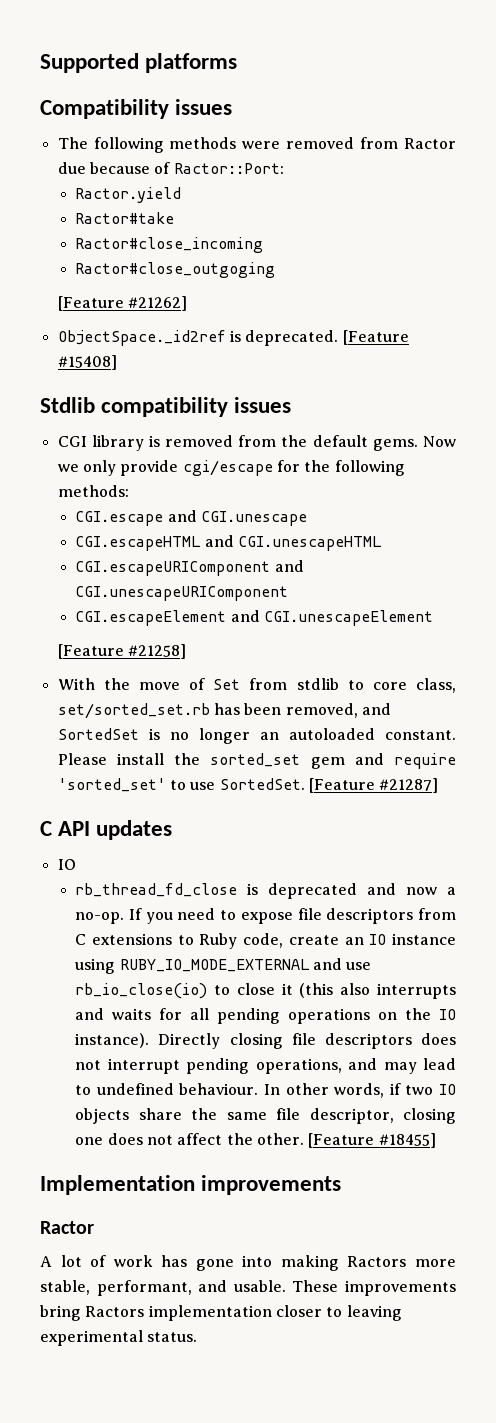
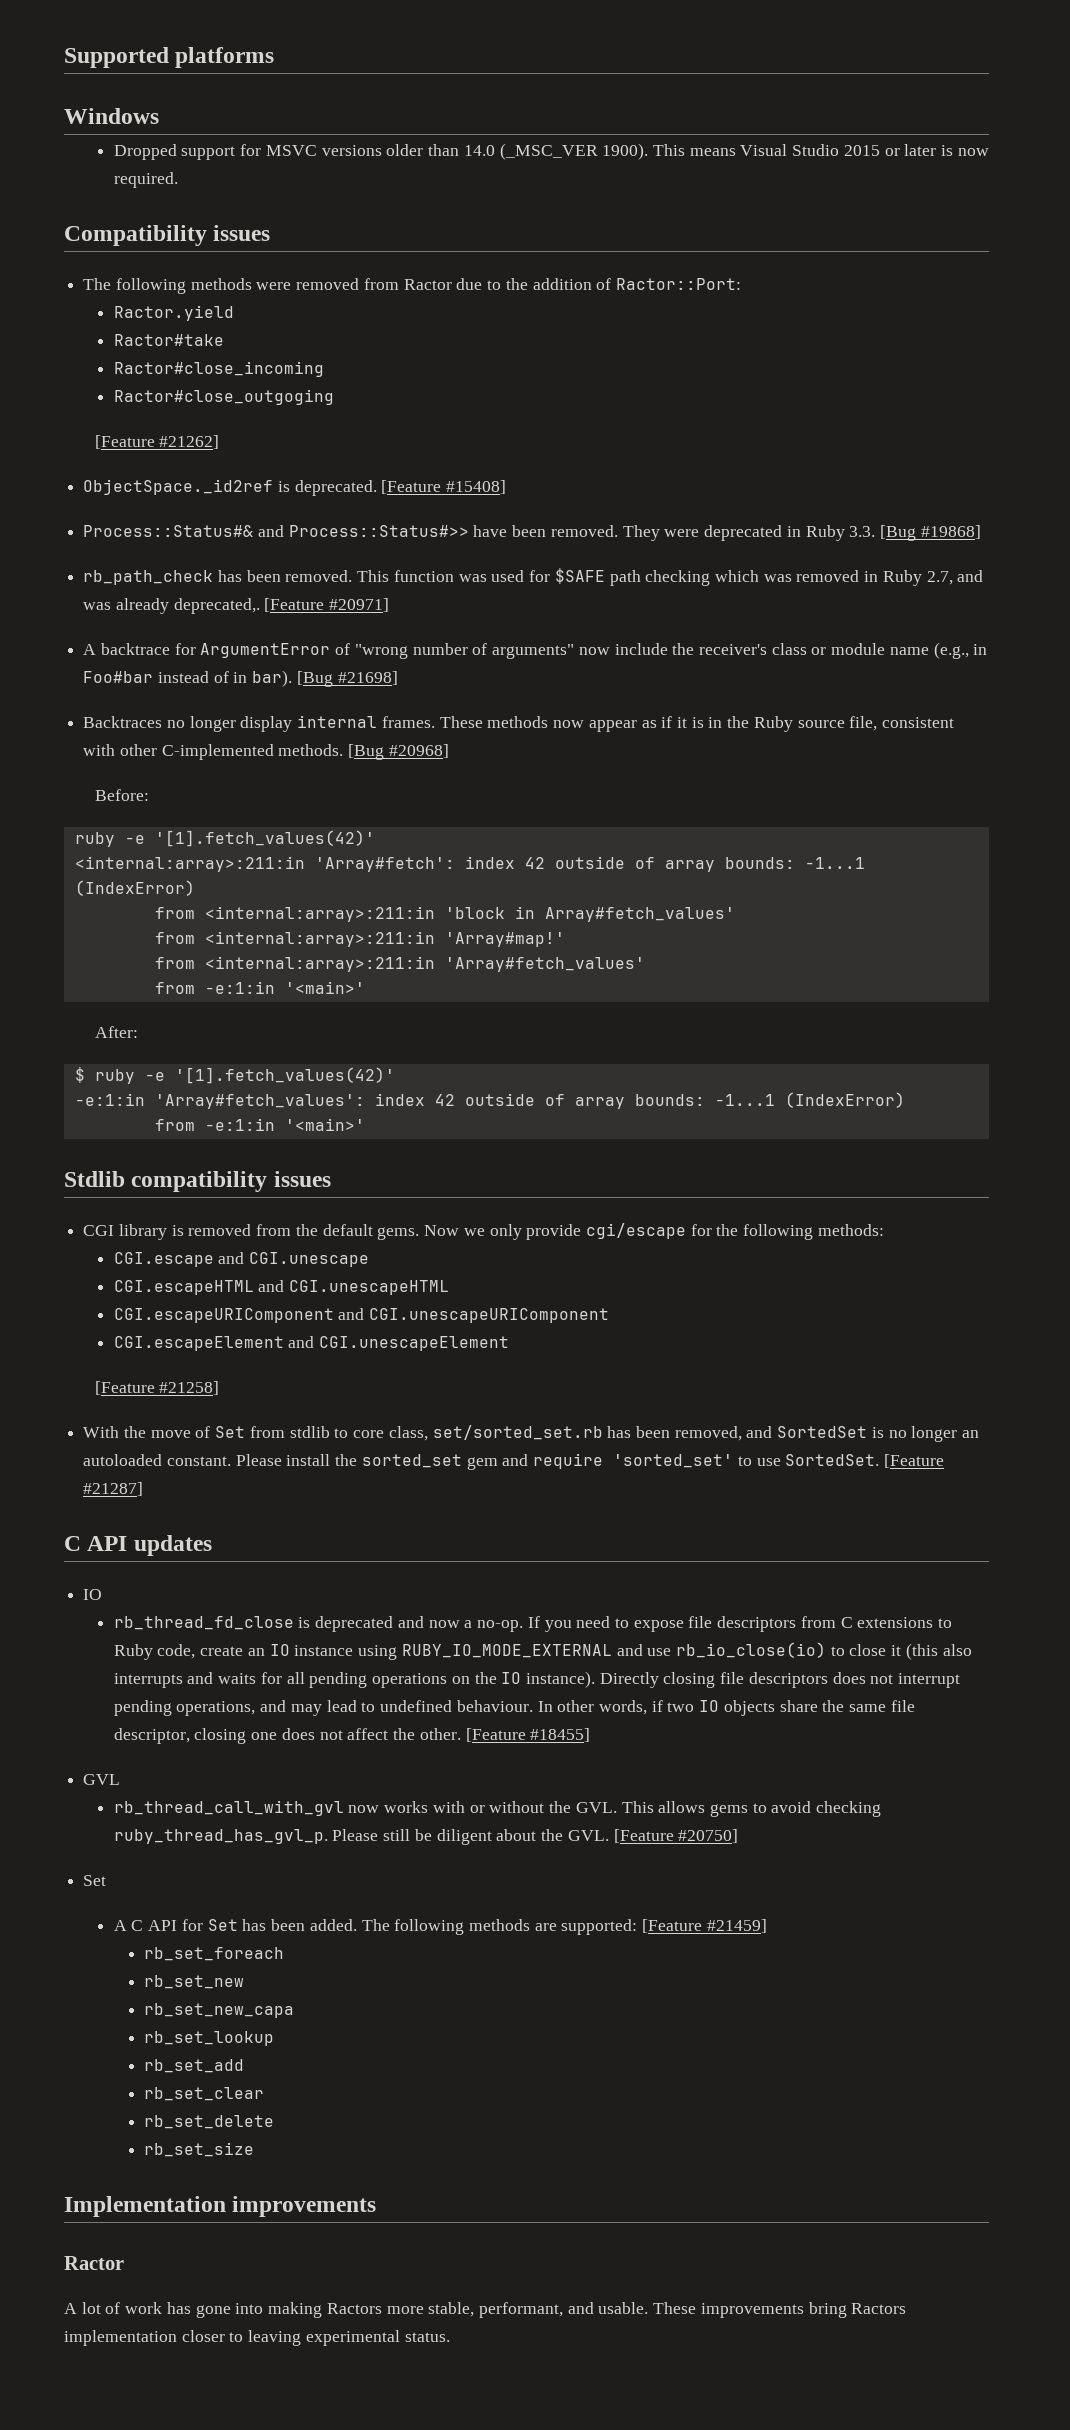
+ Windows
+ Dropped support for MSVC versions older than 14.0 (_MSC_VER 1900). This means Visual Studio 2015 or later is now required.
- The following methods were removed from Ractor due because of Ractor::Port:
+ The following methods were removed from Ractor due to the addition of Ractor::Port:
+ Process::Status#& and Process::Status#>> have been removed. They were deprecated in Ruby 3.3. [Bug #19868]
+ rb_path_check has been removed. This function was used for $SAFE path checking which was removed in Ruby 2.7, and was already deprecated,. [Feature #20971]
+ A backtrace for ArgumentError of "wrong number of arguments" now include the receiver's class or module name (e.g., in Foo#bar instead of in bar). [Bug #21698]
+ Backtraces no longer display internal frames. These methods now appear as if it is in the Ruby source file, consistent with other C-implemented methods. [Bug #20968]
+ Before:
+ ruby -e '[1].fetch_values(42)'
+ <internal:array>:211:in 'Array#fetch': index 42 outside of array bounds: -1...1 (IndexError)
+ from <internal:array>:211:in 'block in Array#fetch_values'
+ from <internal:array>:211:in 'Array#map!'
+ from <internal:array>:211:in 'Array#fetch_values'
+ from -e:1:in '<main>'
+ After:
+ $ ruby -e '[1].fetch_values(42)'
+ -e:1:in 'Array#fetch_values': index 42 outside of array bounds: -1...1 (IndexError)
+ from -e:1:in '<main>'
+ GVL
+ rb_thread_call_with_gvl now works with or without the GVL. This allows gems to avoid checking ruby_thread_has_gvl_p. Please still be diligent about the GVL. [Feature #20750]
+ Set
+ A C API for Set has been added. The following methods are supported: [Feature #21459]
+ rb_set_foreach
+ rb_set_new
+ rb_set_new_capa
+ rb_set_lookup
+ rb_set_add
+ rb_set_clear
+ rb_set_delete
+ rb_set_size

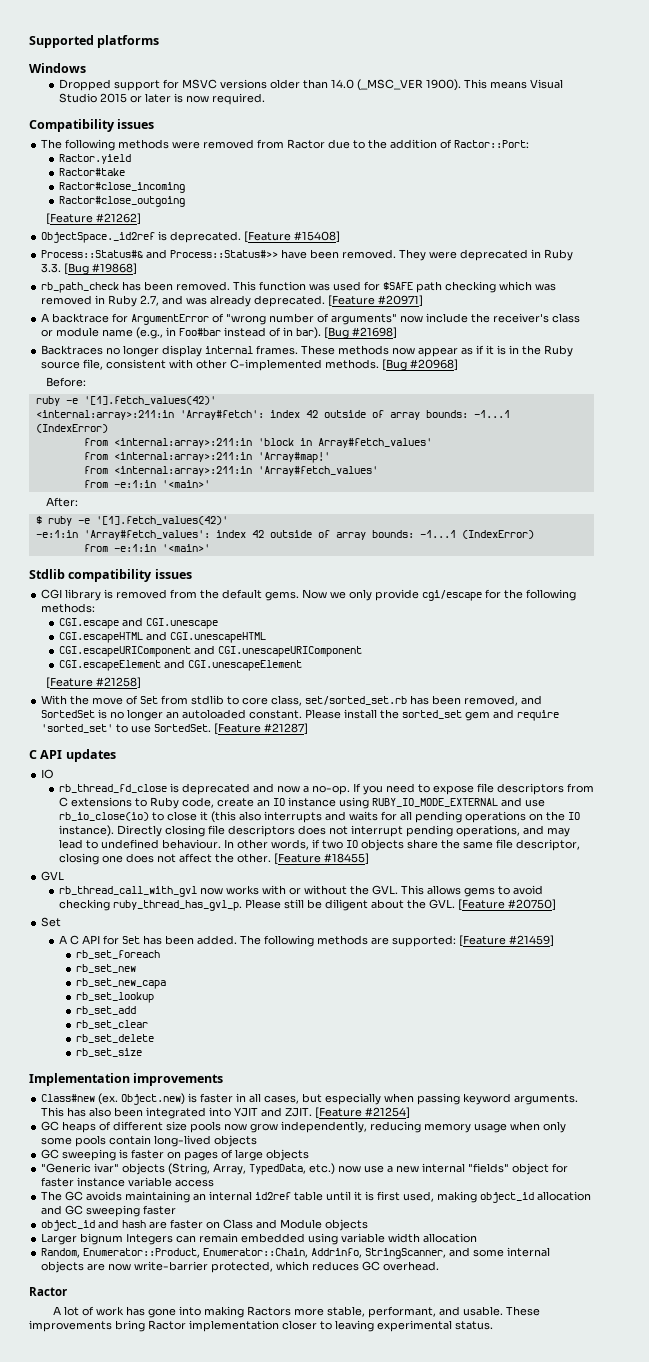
- Ractor#close_outgoging
+ Ractor#close_outgoing
- This function was used for $SAFE path checking which was removed in Ruby 2.7, and was already deprecated,.
+ This function was used for $SAFE path checking which was removed in Ruby 2.7, and was already deprecated.
+ Class#new (ex. Object.new) is faster in all cases, but especially when passing keyword arguments. This has also been integrated into YJIT and ZJIT. [Feature #21254]
+ GC heaps of different size pools now grow independently, reducing memory usage when only some pools contain long-lived objects
+ GC sweeping is faster on pages of large objects
+ "Generic ivar" objects (String, Array, TypedData, etc.) now use a new internal "fields" object for faster instance variable access
+ The GC avoids maintaining an internal id2ref table until it is first used, making object_id allocation and GC sweeping faster
+ object_id and hash are faster on Class and Module objects
+ Larger bignum Integers can remain embedded using variable width allocation
+ Random, Enumerator::Product, Enumerator::Chain, Addrinfo, StringScanner, and some internal objects are now write-barrier protected, which reduces GC overhead.
- These improvements bring Ractors implementation closer to leaving experimental status.
+ These improvements bring Ractor implementation closer to leaving experimental status.

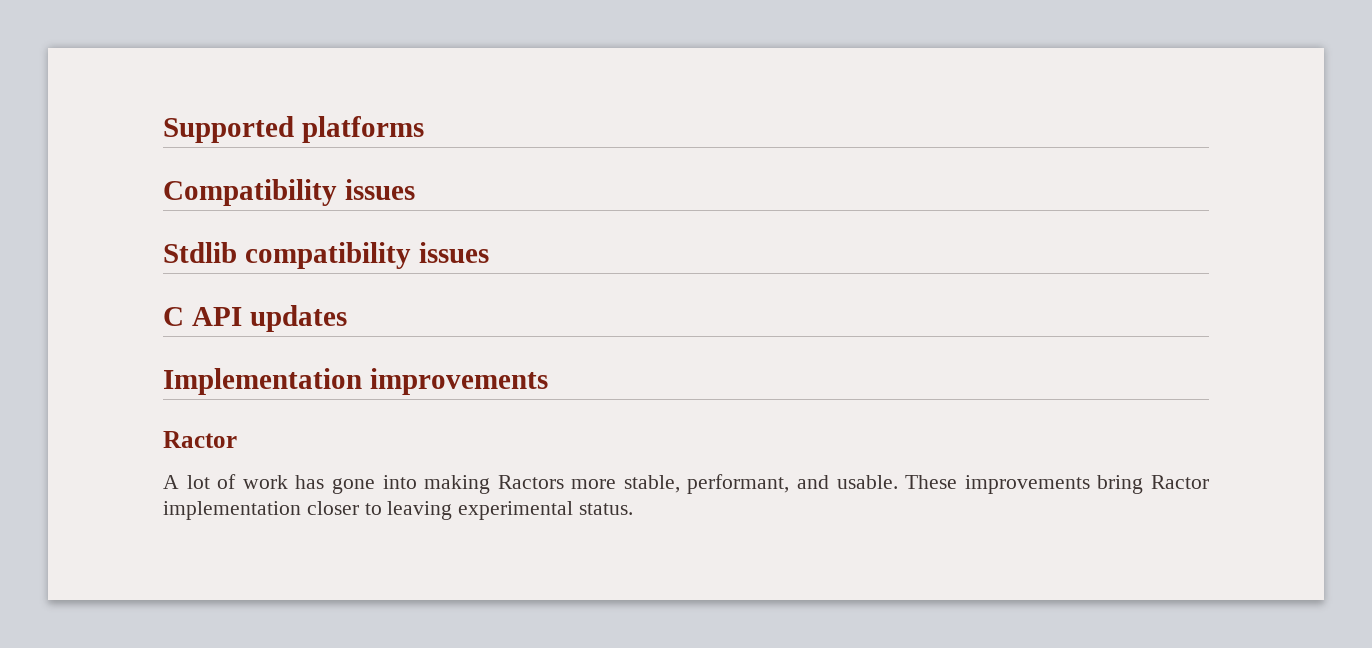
- Windows
- Dropped support for MSVC versions older than 14.0 (_MSC_VER 1900). This means Visual Studio 2015 or later is now required.
  Compatibility issues
- The following methods were removed from Ractor due to the addition of Ractor::Port:
- Ractor.yield
- Ractor#take
- Ractor#close_incoming
- Ractor#close_outgoing
- [Feature #21262]
- ObjectSpace._id2ref is deprecated. [Feature #15408]
- Process::Status#& and Process::Status#>> have been removed. They were deprecated in Ruby 3.3. [Bug #19868]
- rb_path_check has been removed. This function was used for $SAFE path checking which was removed in Ruby 2.7, and was already deprecated. [Feature #20971]
- A backtrace for ArgumentError of "wrong number of arguments" now include the receiver's class or module name (e.g., in Foo#bar instead of in bar). [Bug #21698]
- Backtraces no longer display internal frames. These methods now appear as if it is in the Ruby source file, consistent with other C-implemented methods. [Bug #20968]
- Before:
- ruby -e '[1].fetch_values(42)'
- <internal:array>:211:in 'Array#fetch': index 42 outside of array bounds: -1...1 (IndexError)
- from <internal:array>:211:in 'block in Array#fetch_values'
- from <internal:array>:211:in 'Array#map!'
- from <internal:array>:211:in 'Array#fetch_values'
- from -e:1:in '<main>'
- After:
- $ ruby -e '[1].fetch_values(42)'
- -e:1:in 'Array#fetch_values': index 42 outside of array bounds: -1...1 (IndexError)
- from -e:1:in '<main>'
  Stdlib compatibility issues
- CGI library is removed from the default gems. Now we only provide cgi/escape for the following methods:
- CGI.escape and CGI.unescape
- CGI.escapeHTML and CGI.unescapeHTML
- CGI.escapeURIComponent and CGI.unescapeURIComponent
- CGI.escapeElement and CGI.unescapeElement
- [Feature #21258]
- With the move of Set from stdlib to core class, set/sorted_set.rb has been removed, and SortedSet is no longer an autoloaded constant. Please install the sorted_set gem and require 'sorted_set' to use SortedSet. [Feature #21287]
  C API updates
- IO
- rb_thread_fd_close is deprecated and now a no-op. If you need to expose file descriptors from C extensions to Ruby code, create an IO instance using RUBY_IO_MODE_EXTERNAL and use rb_io_close(io) to close it (this also interrupts and waits for all pending operations on the IO instance). Directly closing file descriptors does not interrupt pending operations, and may lead to undefined behaviour. In other words, if two IO objects share the same file descriptor, closing one does not affect the other. [Feature #18455]
- GVL
- rb_thread_call_with_gvl now works with or without the GVL. This allows gems to avoid checking ruby_thread_has_gvl_p. Please still be diligent about the GVL. [Feature #20750]
- Set
- A C API for Set has been added. The following methods are supported: [Feature #21459]
- rb_set_foreach
- rb_set_new
- rb_set_new_capa
- rb_set_lookup
- rb_set_add
- rb_set_clear
- rb_set_delete
- rb_set_size
  Implementation improvements
- Class#new (ex. Object.new) is faster in all cases, but especially when passing keyword arguments. This has also been integrated into YJIT and ZJIT. [Feature #21254]
- GC heaps of different size pools now grow independently, reducing memory usage when only some pools contain long-lived objects
- GC sweeping is faster on pages of large objects
- "Generic ivar" objects (String, Array, TypedData, etc.) now use a new internal "fields" object for faster instance variable access
- The GC avoids maintaining an internal id2ref table until it is first used, making object_id allocation and GC sweeping faster
- object_id and hash are faster on Class and Module objects
- Larger bignum Integers can remain embedded using variable width allocation
- Random, Enumerator::Product, Enumerator::Chain, Addrinfo, StringScanner, and some internal objects are now write-barrier protected, which reduces GC overhead.

